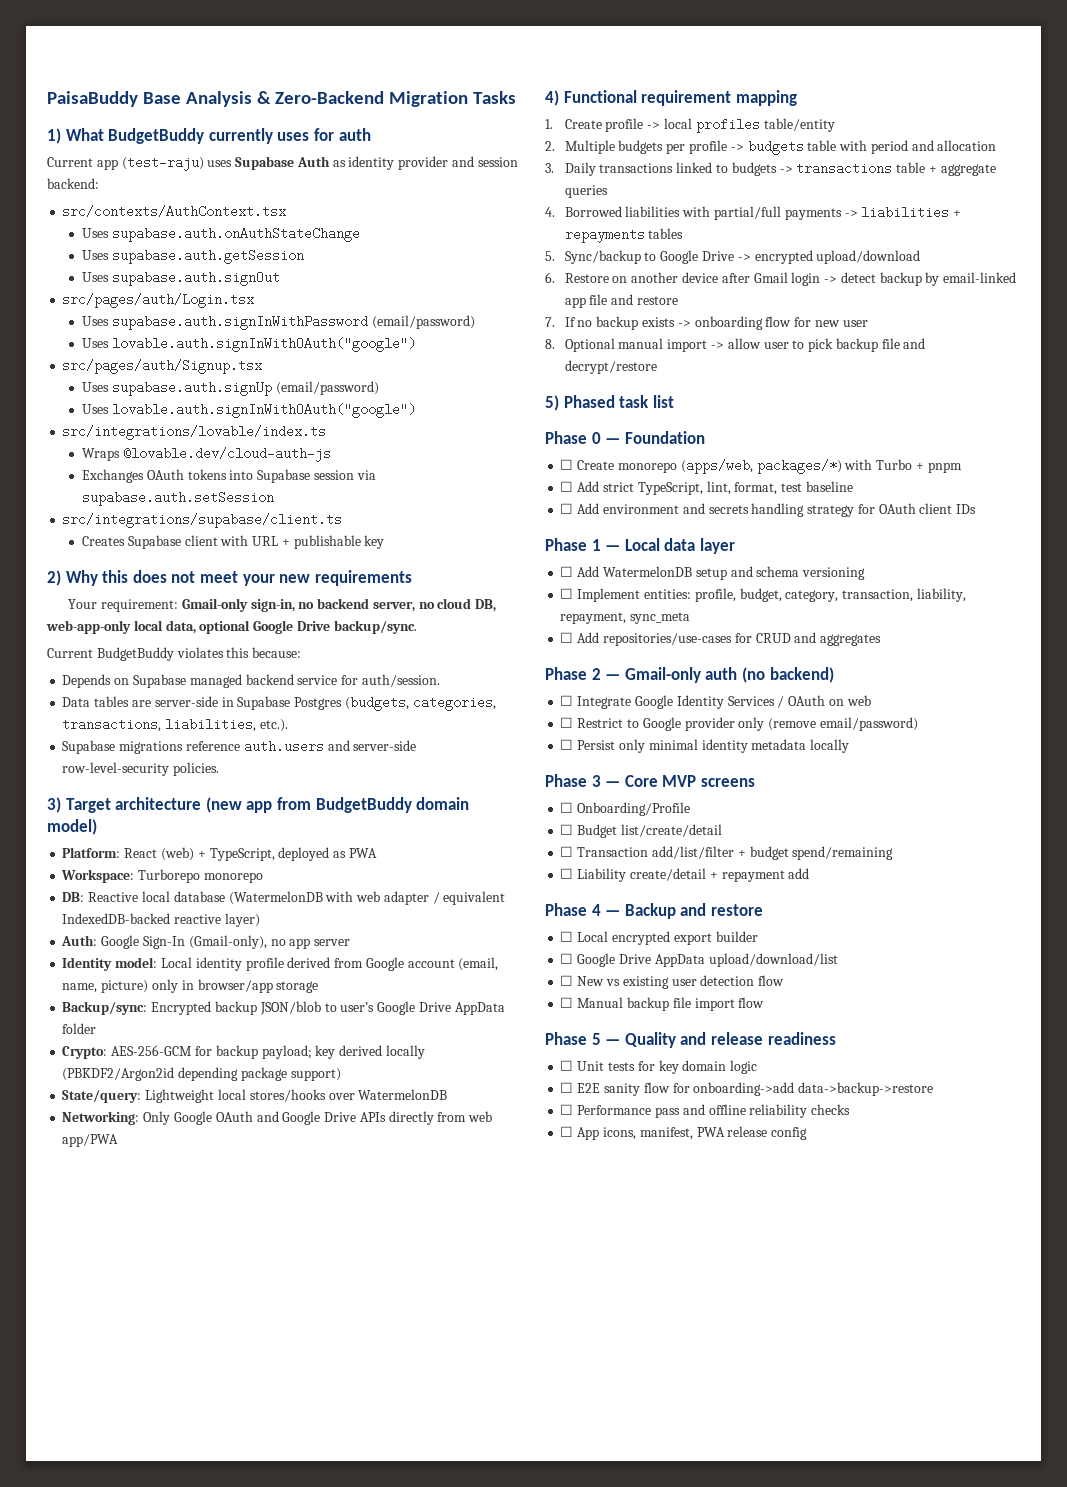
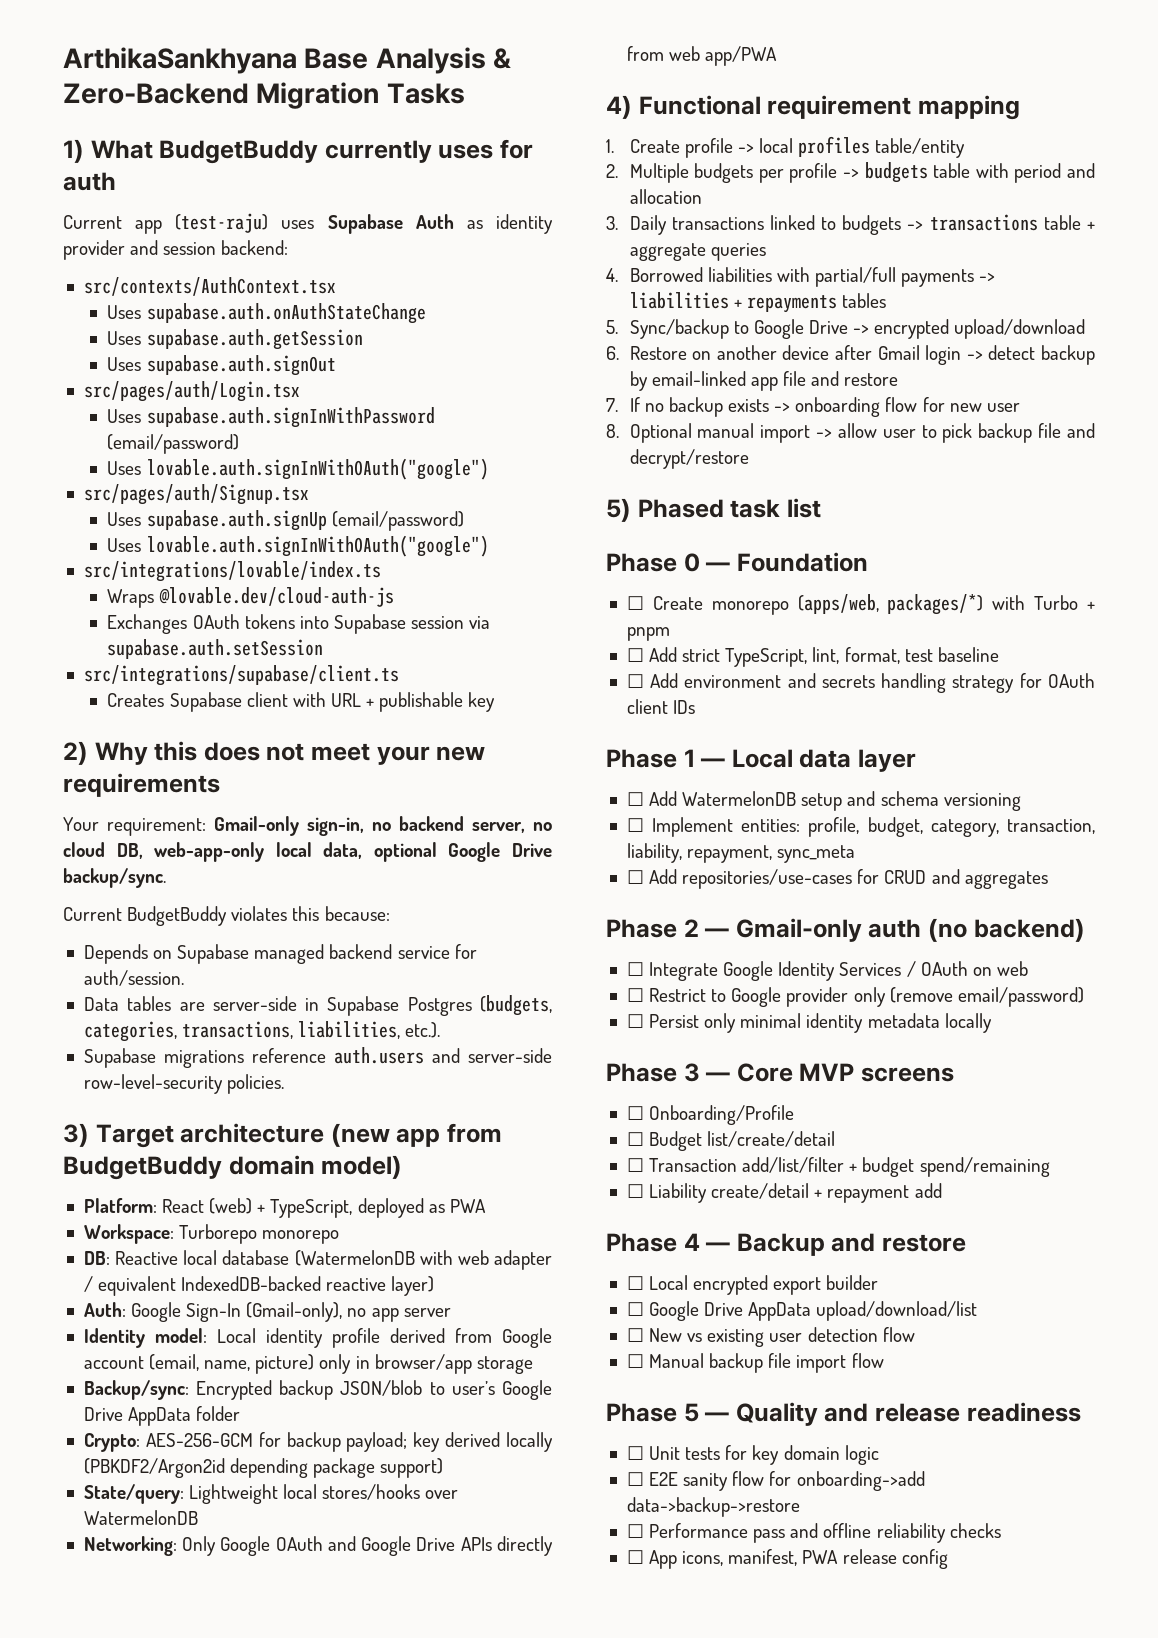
- PaisaBuddy Base Analysis & Zero-Backend Migration Tasks
+ ArthikaSankhyana Base Analysis & Zero-Backend Migration Tasks

